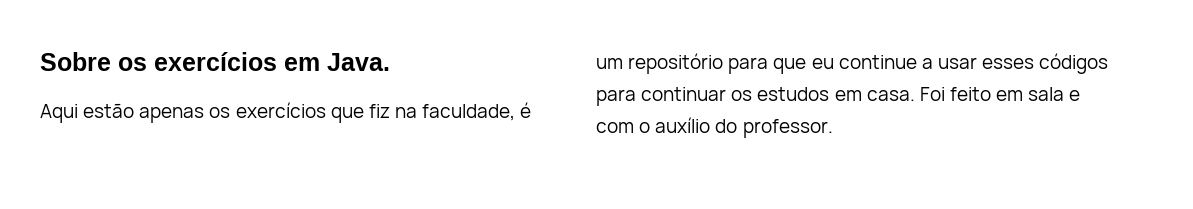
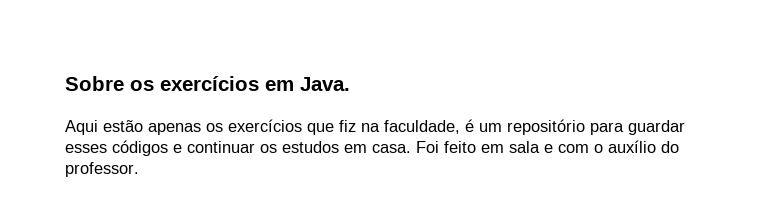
- Aqui estão apenas os exercícios que fiz na faculdade, é um repositório para que eu continue a usar esses códigos para continuar os estudos em casa.
+ Aqui estão apenas os exercícios que fiz na faculdade, é um repositório para guardar esses códigos e continuar os estudos em casa.

